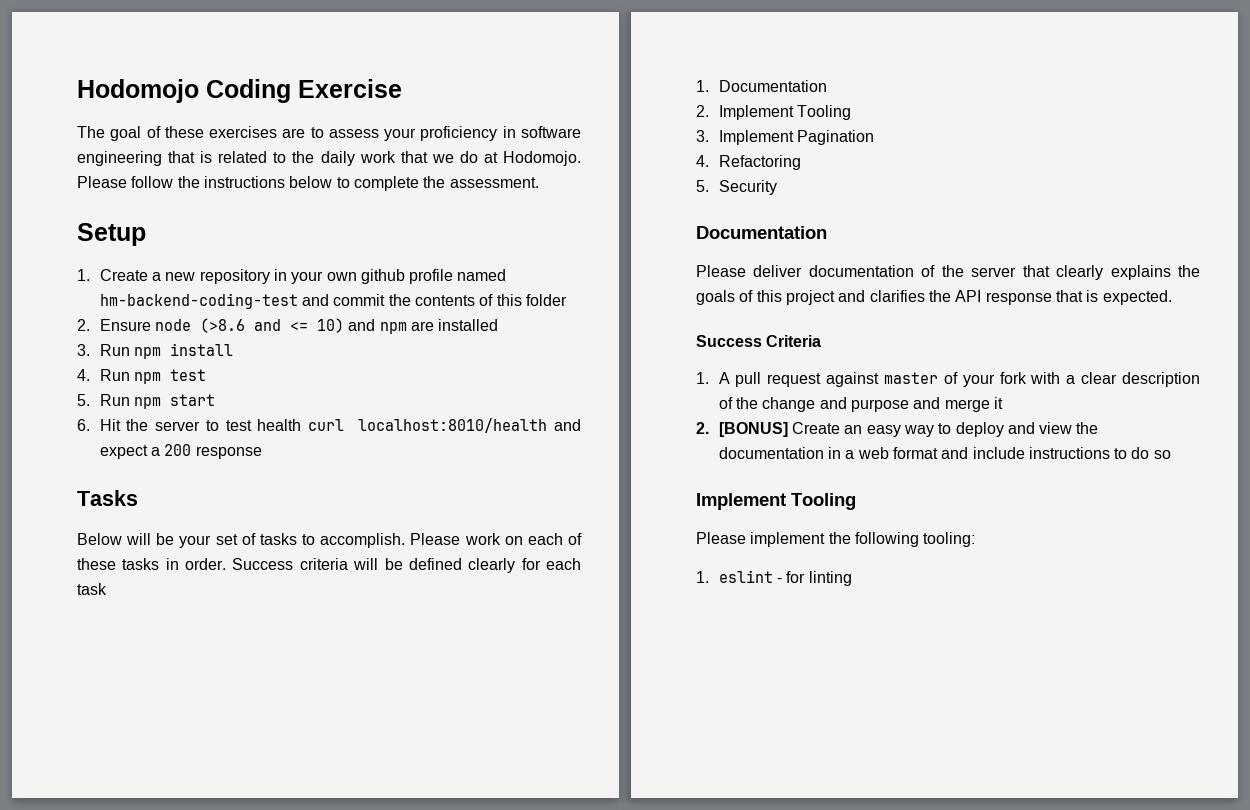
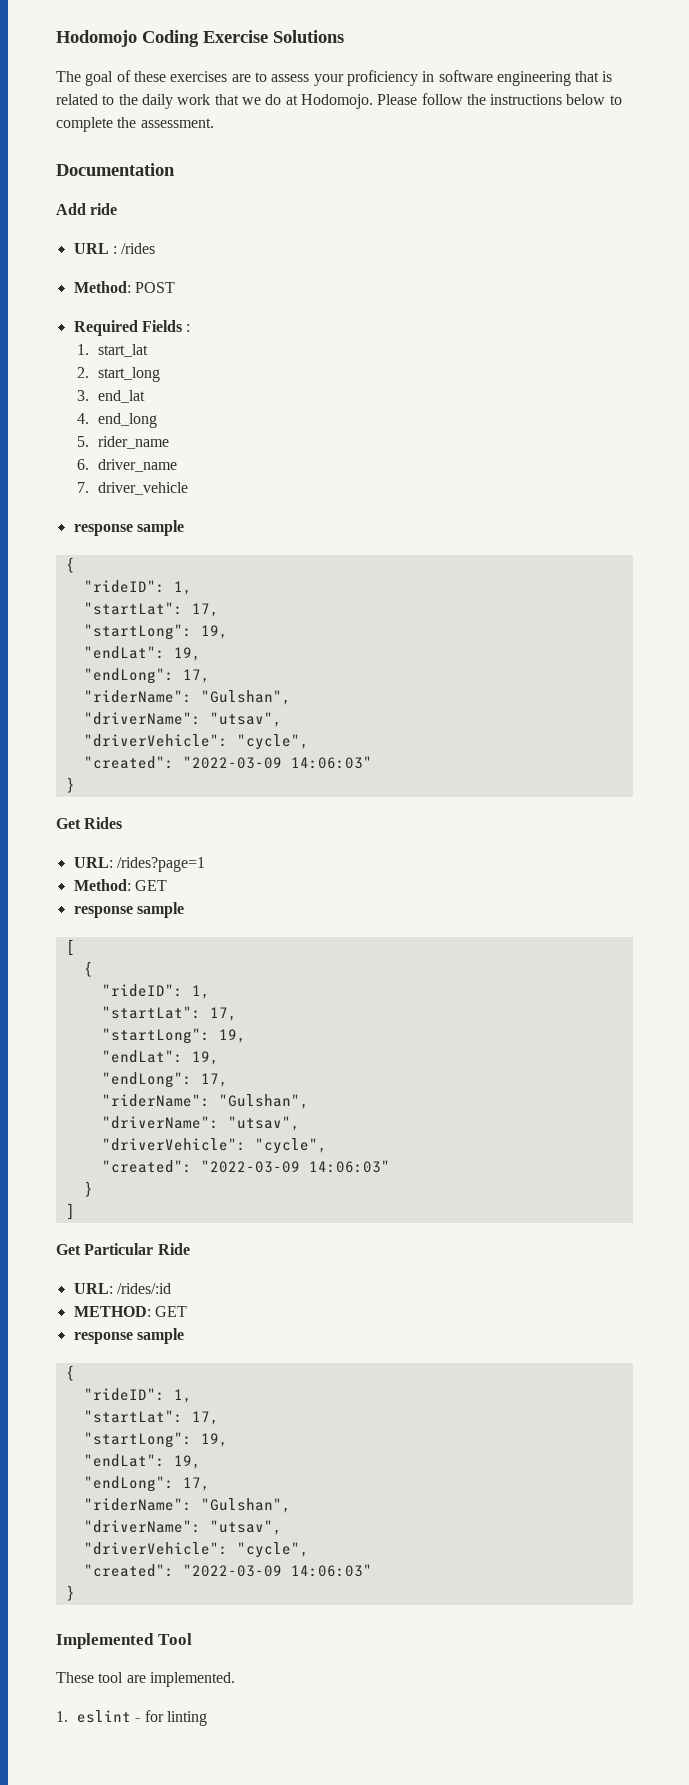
- Hodomojo Coding Exercise
+ Hodomojo Coding Exercise Solutions
- Setup
- 1. Create a new repository in your own github profile named hm-backend-coding-test and commit the contents of this folder
- 2. Ensure node (>8.6 and <= 10) and npm are installed
- 3. Run npm install
- 4. Run npm test
- 5. Run npm start
- 6. Hit the server to test health curl localhost:8010/health and expect a 200 response
- Tasks
- Below will be your set of tasks to accomplish. Please work on each of these tasks in order. Success criteria will be defined clearly for each task
- 1. Documentation
- 2. Implement Tooling
- 3. Implement Pagination
- 4. Refactoring
- 5. Security
  Documentation
- Please deliver documentation of the server that clearly explains the goals of this project and clarifies the API response that is expected.
- Success Criteria
- 1. A pull request against master of your fork with a clear description of the change and purpose and merge it
- 2. [BONUS] Create an easy way to deploy and view the documentation in a web format and include instructions to do so
- Implement Tooling
- Please implement the following tooling:
+ Add ride
+ URL : /rides
+ Method: POST
+ Required Fields :
+ 1. start_lat
+ 2. start_long
+ 3. end_lat
+ 4. end_long
+ 5. rider_name
+ 6. driver_name
+ 7. driver_vehicle
+ response sample
+ {
+ "rideID": 1,
+ "startLat": 17,
+ "startLong": 19,
+ "endLat": 19,
+ "endLong": 17,
+ "riderName": "Gulshan",
+ "driverName": "utsav",
+ "driverVehicle": "cycle",
+ "created": "2022-03-09 14:06:03"
+ }
+ Get Rides
+ URL: /rides?page=1
+ Method: GET
+ response sample
+ [
+ {
+ "rideID": 1,
+ "startLat": 17,
+ "startLong": 19,
+ "endLat": 19,
+ "endLong": 17,
+ "riderName": "Gulshan",
+ "driverName": "utsav",
+ "driverVehicle": "cycle",
+ "created": "2022-03-09 14:06:03"
+ }
+ ]
+ Get Particular Ride
+ URL: /rides/:id
+ METHOD: GET
+ response sample
+ {
+ "rideID": 1,
+ "startLat": 17,
+ "startLong": 19,
+ "endLat": 19,
+ "endLong": 17,
+ "riderName": "Gulshan",
+ "driverName": "utsav",
+ "driverVehicle": "cycle",
+ "created": "2022-03-09 14:06:03"
+ }
+ Implemented Tool
+ These tool are implemented.

